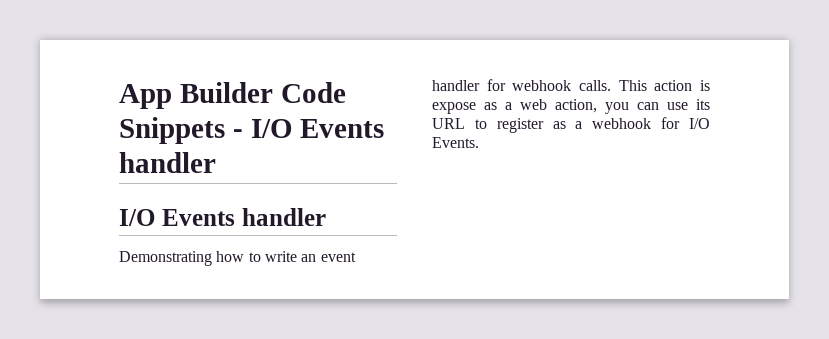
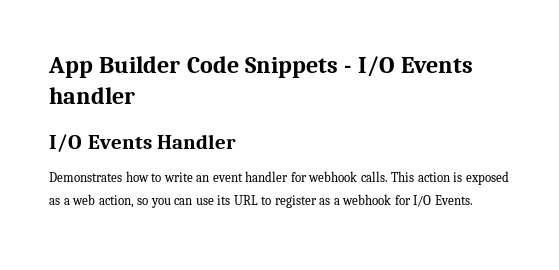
  App Builder Code Snippets - I/O Events handler
- I/O Events handler
- Demonstrating how to write an event handler for webhook calls.
+ I/O Events Handler
+ Demonstrates how to write an event handler for webhook calls.
- This action is expose as a web action, you can use its URL to register as a webhook for I/O Events.
+ This action is exposed as a web action, so you can use its URL to register as a webhook for I/O Events.

